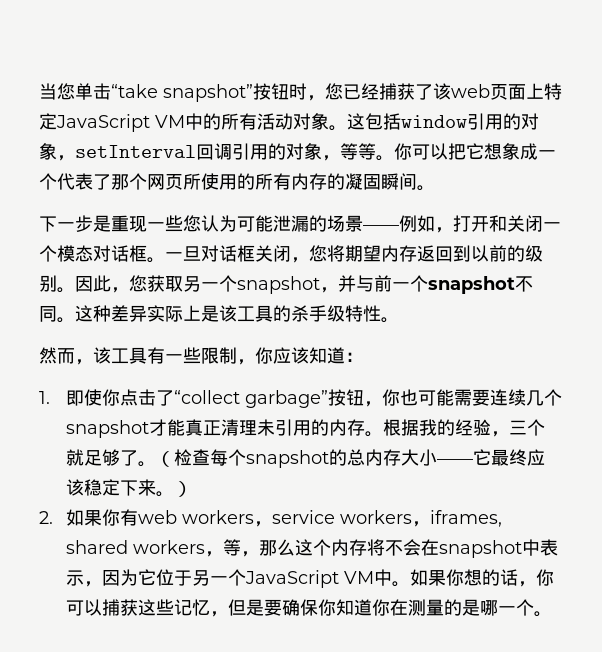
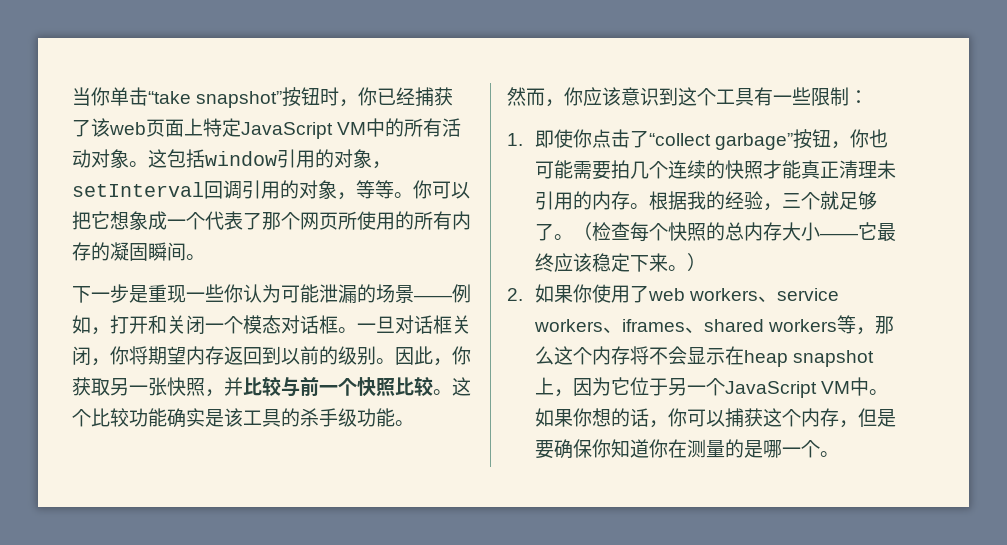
- 当您单击“take snapshot”按钮时，您已经捕获了该web页面上特定JavaScript VM中的所有活动对象。
+ 当你单击“take snapshot”按钮时，你已经捕获了该web页面上特定JavaScript VM中的所有活动对象。
- 下一步是重现一些您认为可能泄漏的场景——例如，打开和关闭一个模态对话框。
+ 下一步是重现一些你认为可能泄漏的场景——例如，打开和关闭一个模态对话框。
- 一旦对话框关闭，您将期望内存返回到以前的级别。
+ 一旦对话框关闭，你将期望内存返回到以前的级别。
- 因此，您获取另一个snapshot，并与前一个snapshot不同。这种差异实际上是该工具的杀手级特性。
+ 因此，你获取另一张快照，并比较与前一个快照比较。这个比较功能确实是该工具的杀手级功能。
- 然而，该工具有一些限制，你应该知道：
+ 然而，你应该意识到这个工具有一些限制：
- 1.即使你点击了“collect garbage”按钮，你也可能需要连续几个snapshot才能真正清理未引用的内存。
+ 1.即使你点击了“collect garbage”按钮，你也可能需要拍几个连续的快照才能真正清理未引用的内存。
- （检查每个snapshot的总内存大小——它最终应该稳定下来。）
+ （检查每个快照的总内存大小——它最终应该稳定下来。）
- 2.如果你有web workers，service workers，iframes, shared workers，等，那么这个内存将不会在snapshot中表示，因为它位于另一个JavaScript VM中。
+ 2.如果你使用了web workers、service workers、iframes、shared workers等，那么这个内存将不会显示在heap snapshot上，因为它位于另一个JavaScript VM中。
- 如果你想的话，你可以捕获这些记忆，但是要确保你知道你在测量的是哪一个。
+ 如果你想的话，你可以捕获这个内存，但是要确保你知道你在测量的是哪一个。

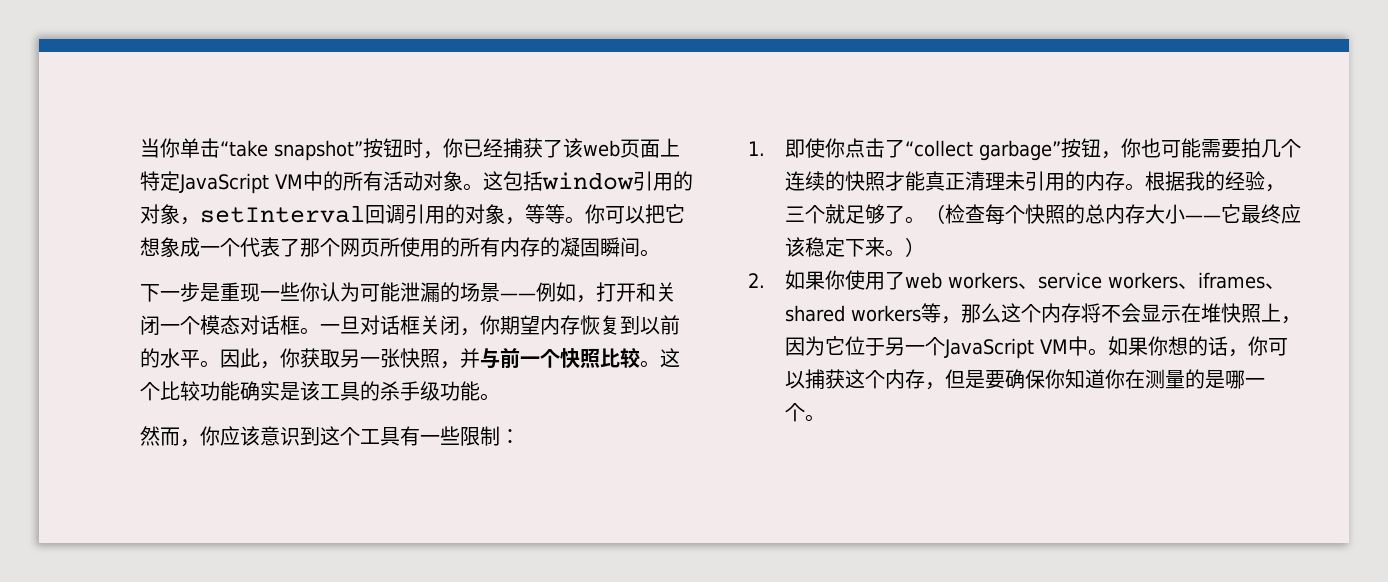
- 一旦对话框关闭，你将期望内存返回到以前的级别。
+ 一旦对话框关闭，你期望内存恢复到以前的水平。
- 因此，你获取另一张快照，并比较与前一个快照比较。
+ 因此，你获取另一张快照，并与前一个快照比较。
- 2.如果你使用了web workers、service workers、iframes、shared workers等，那么这个内存将不会显示在heap snapshot上，因为它位于另一个JavaScript VM中。
+ 2.如果你使用了web workers、service workers、iframes、shared workers等，那么这个内存将不会显示在堆快照上，因为它位于另一个JavaScript VM中。

